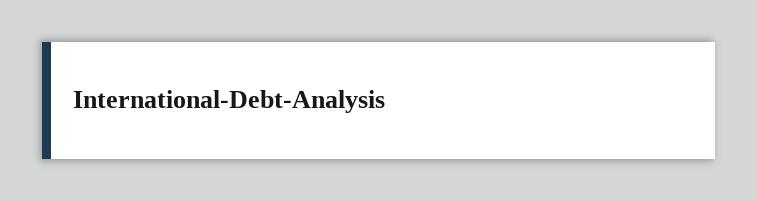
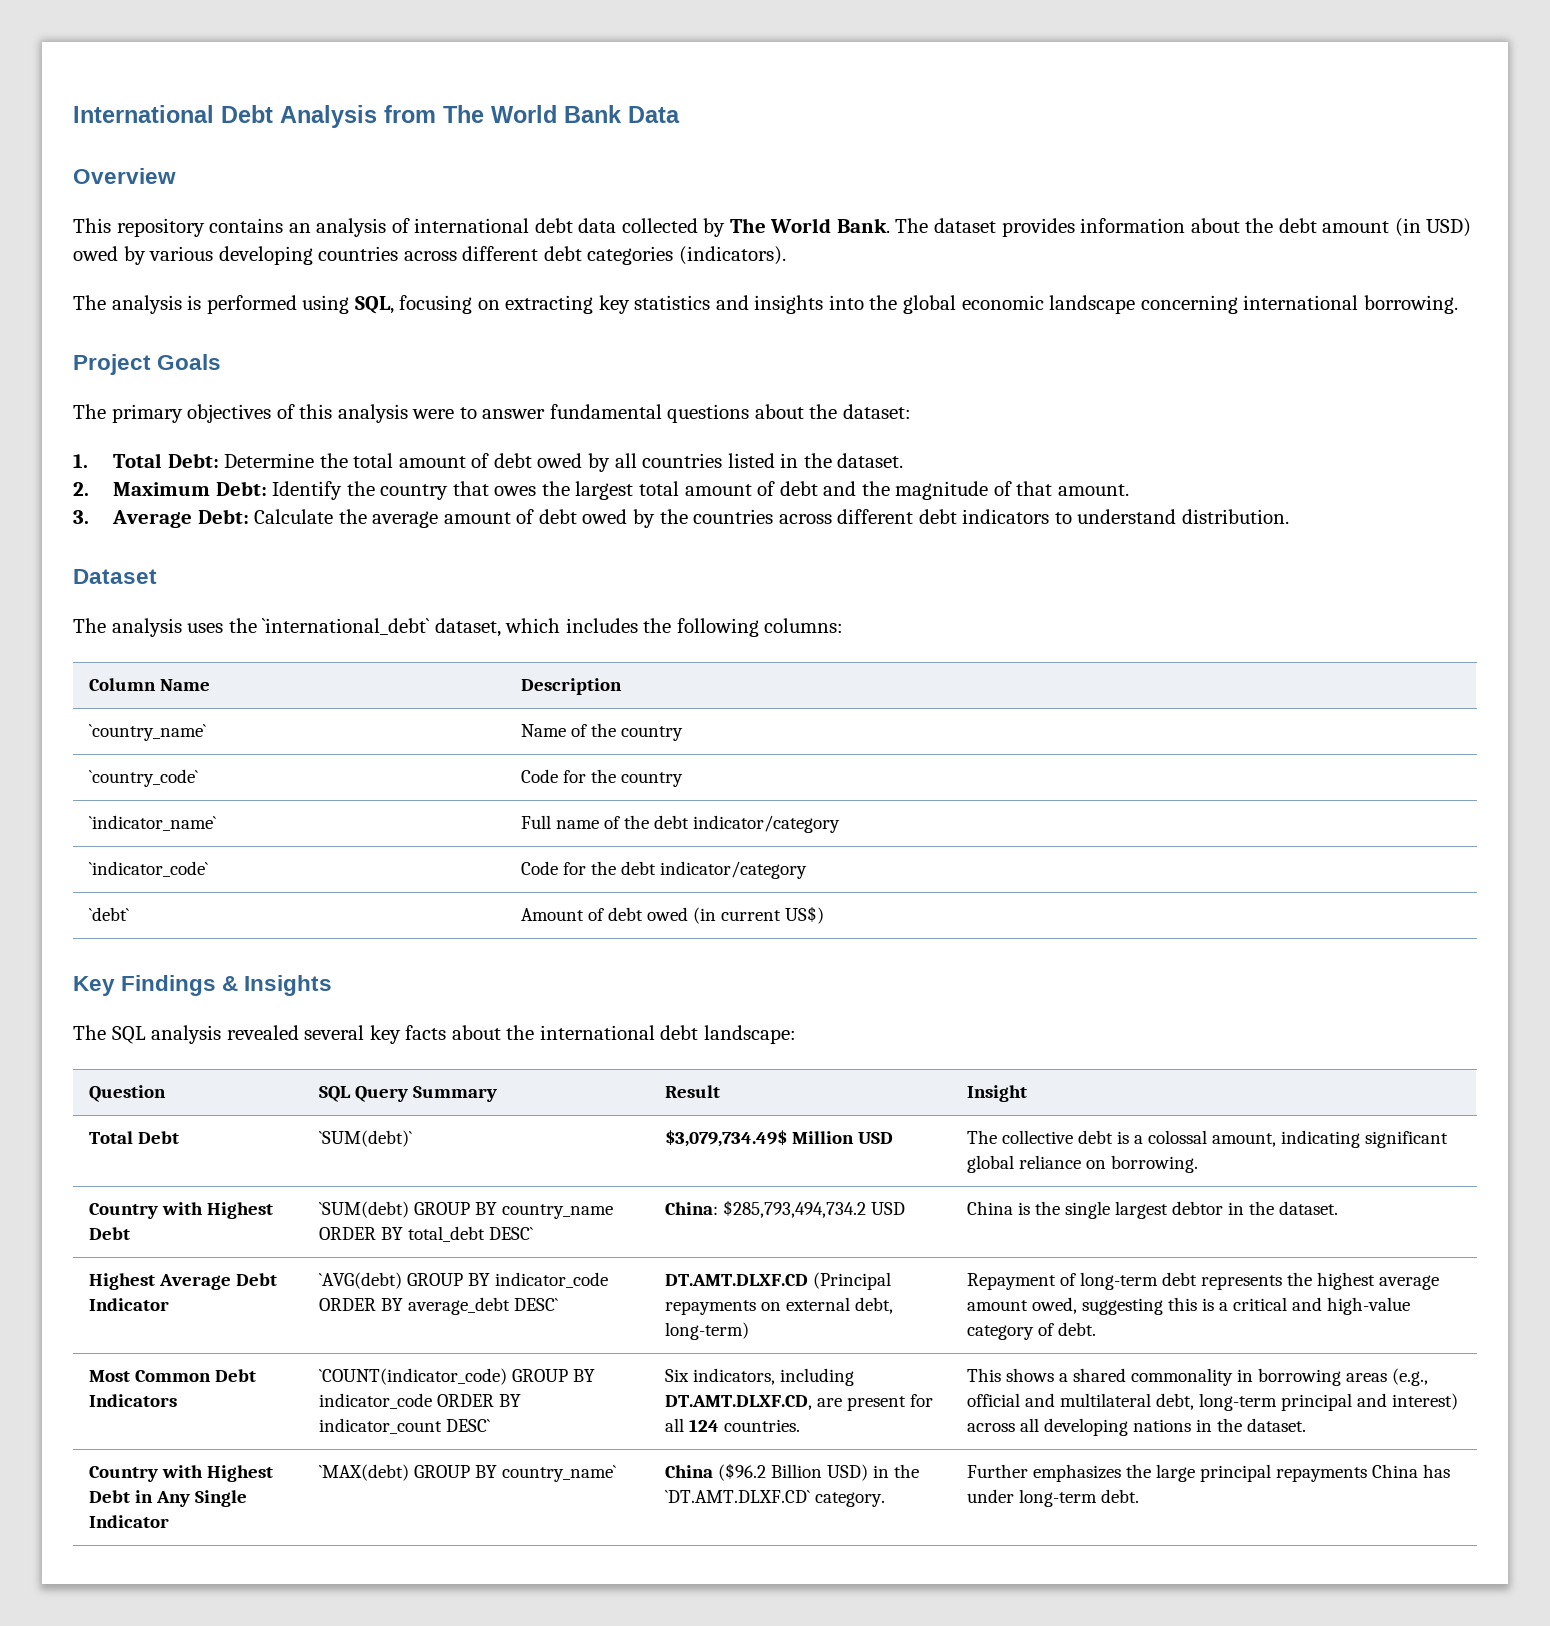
- International-Debt-Analysis
+ International Debt Analysis from The World Bank Data
+ Overview
+ This repository contains an analysis of international debt data collected by The World Bank. The dataset provides information about the debt amount (in USD) owed by various developing countries across different debt categories (indicators).
+ The analysis is performed using SQL, focusing on extracting key statistics and insights into the global economic landscape concerning international borrowing.
+ Project Goals
+ The primary objectives of this analysis were to answer fundamental questions about the dataset:
+ 1. Total Debt: Determine the total amount of debt owed by all countries listed in the dataset.
+ 2. Maximum Debt: Identify the country that owes the largest total amount of debt and the magnitude of that amount.
+ 3. Average Debt: Calculate the average amount of debt owed by the countries across different debt indicators to understand distribution.
+ Dataset
+ The analysis uses the `international_debt` dataset, which includes the following columns:
+ Column Name | Description
+ `country_name` | Name of the country
+ `country_code` | Code for the country
+ `indicator_name` | Full name of the debt indicator/category
+ `indicator_code` | Code for the debt indicator/category
+ `debt` | Amount of debt owed (in current US$)
+ Key Findings & Insights
+ The SQL analysis revealed several key facts about the international debt landscape:
+ Question | SQL Query Summary | Result | Insight
+ Total Debt | `SUM(debt)` | $3,079,734.49$ Million USD | The collective debt is a colossal amount, indicating significant global reliance on borrowing.
+ Country with Highest Debt | `SUM(debt) GROUP BY country_name ORDER BY total_debt DESC` | China: $285,793,494,734.2 USD | China is the single largest debtor in the dataset.
+ Highest Average Debt Indicator | `AVG(debt) GROUP BY indicator_code ORDER BY average_debt DESC` | DT.AMT.DLXF.CD (Principal repayments on external debt, long-term) | Repayment of long-term debt represents the highest average amount owed, suggesting this is a critical and high-value category of debt.
+ Most Common Debt Indicators | `COUNT(indicator_code) GROUP BY indicator_code ORDER BY indicator_count DESC` | Six indicators, including DT.AMT.DLXF.CD, are present for all 124 countries. | This shows a shared commonality in borrowing areas (e.g., official and multilateral debt, long-term principal and interest) across all developing nations in the dataset.
+ Country with Highest Debt in Any Single Indicator | `MAX(debt) GROUP BY country_name` | China ($96.2 Billion USD) in the `DT.AMT.DLXF.CD` category. | Further emphasizes the large principal repayments China has under long-term debt.

